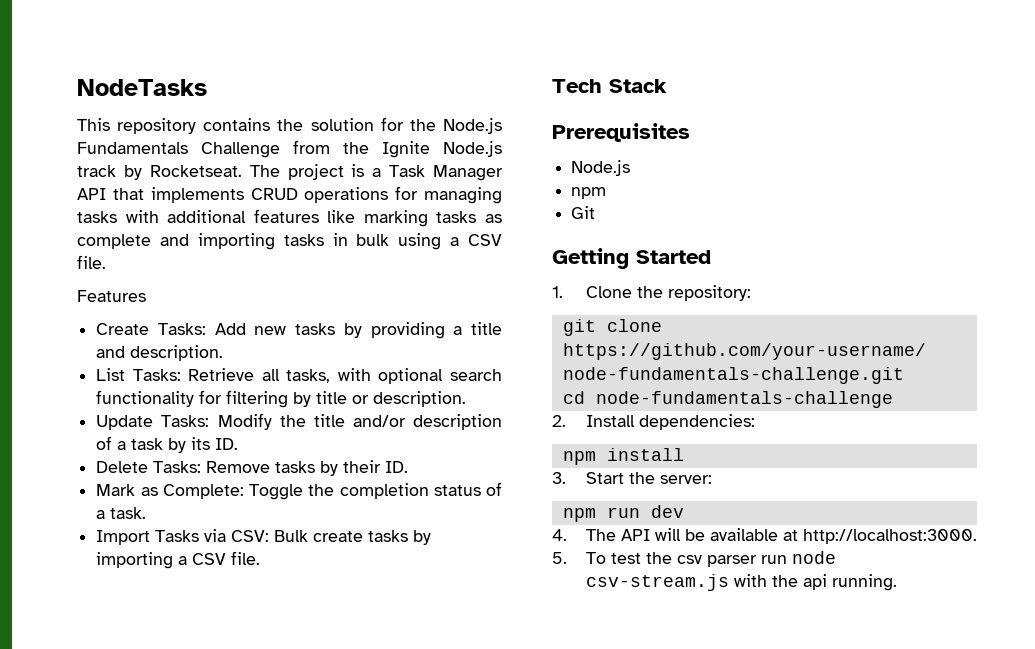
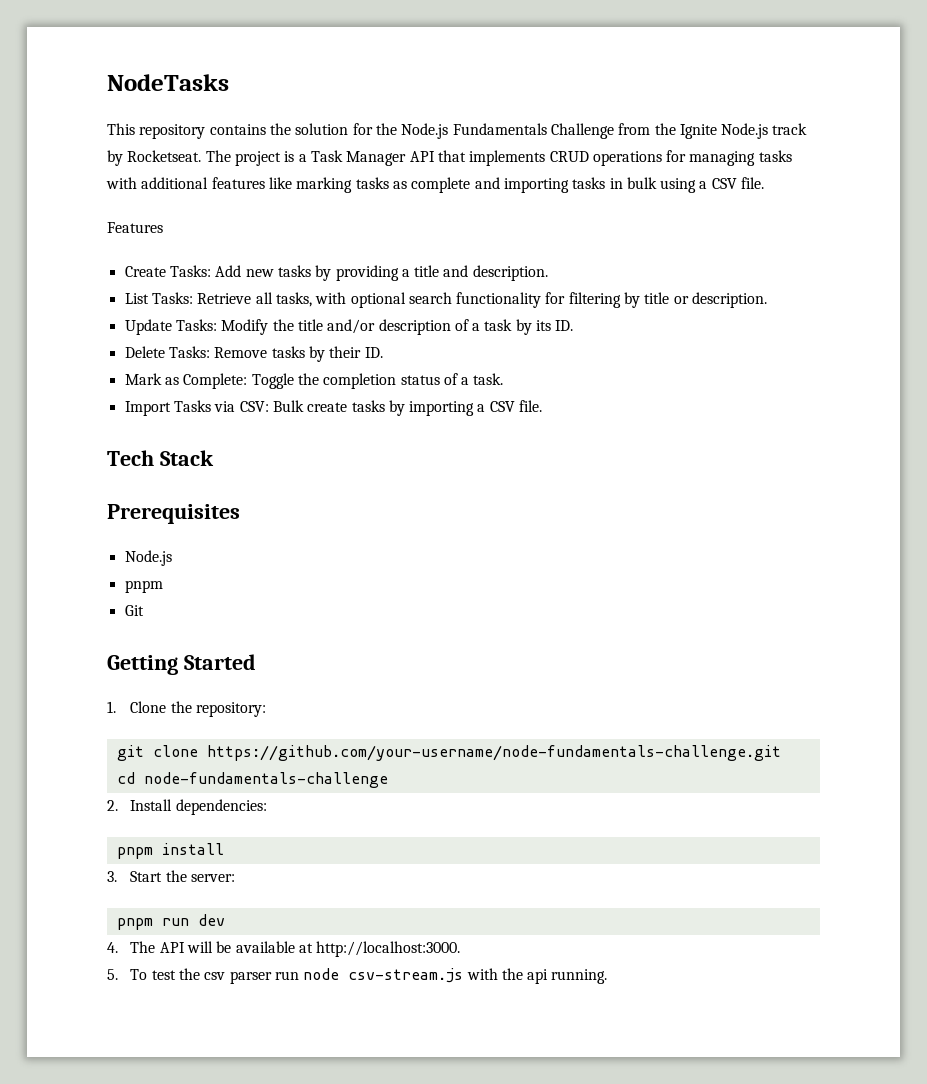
  Prerequisites
  Node.js
- npm
+ pnpm
- npm install
+ pnpm install
- npm run dev
+ pnpm run dev

